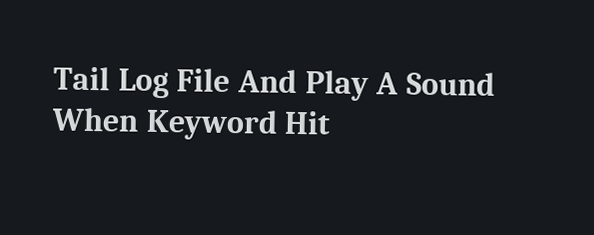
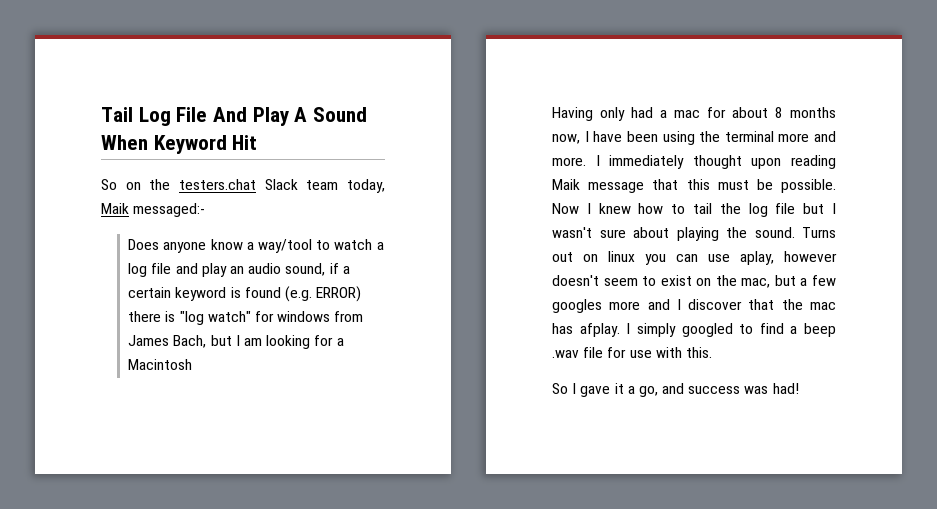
+ So on the testers.chat Slack team today, Maik messaged:-
+ Does anyone know a way/tool to watch a log file and play an audio sound, if a certain keyword is found (e.g. ERROR) there is "log watch" for windows from James Bach, but I am looking for a Macintosh
+ Having only had a mac for about 8 months now, I have been using the terminal more and more. I immediately thought upon reading Maik message that this must be possible. Now I knew how to tail the log file but I wasn't sure about playing the sound. Turns out on linux you can use aplay, however doesn't seem to exist on the mac, but a few googles more and I discover that the mac has afplay. I simply googled to find a beep .wav file for use with this.
+ So I gave it a go, and success was had!

